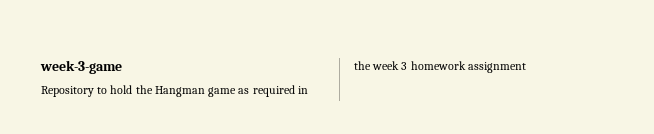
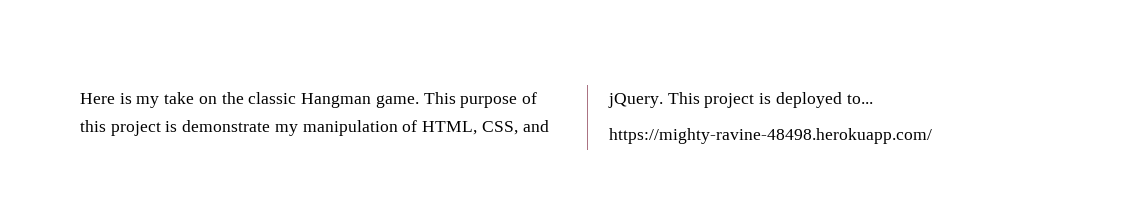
- week-3-game
- Repository to hold the Hangman game as required in the week 3 homework assignment
+ Here is my take on the classic Hangman game. This purpose of this project is demonstrate my manipulation of HTML, CSS, and jQuery. This project is deployed to...
+ https://mighty-ravine-48498.herokuapp.com/

